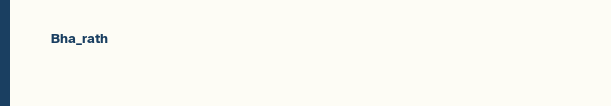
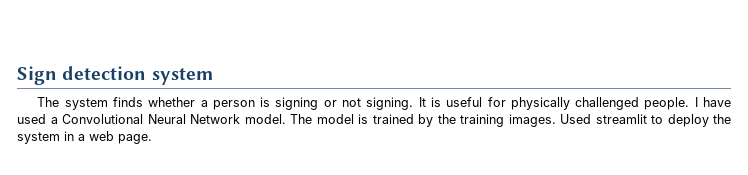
- Bha_rath
+ Sign detection system
+ The system finds whether a person is signing or not signing. It is useful for physically challenged people. I have used a Convolutional Neural Network model. The model is trained by the training images. Used streamlit to deploy the system in a web page.

